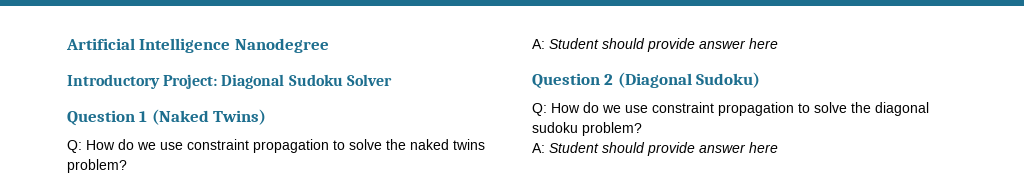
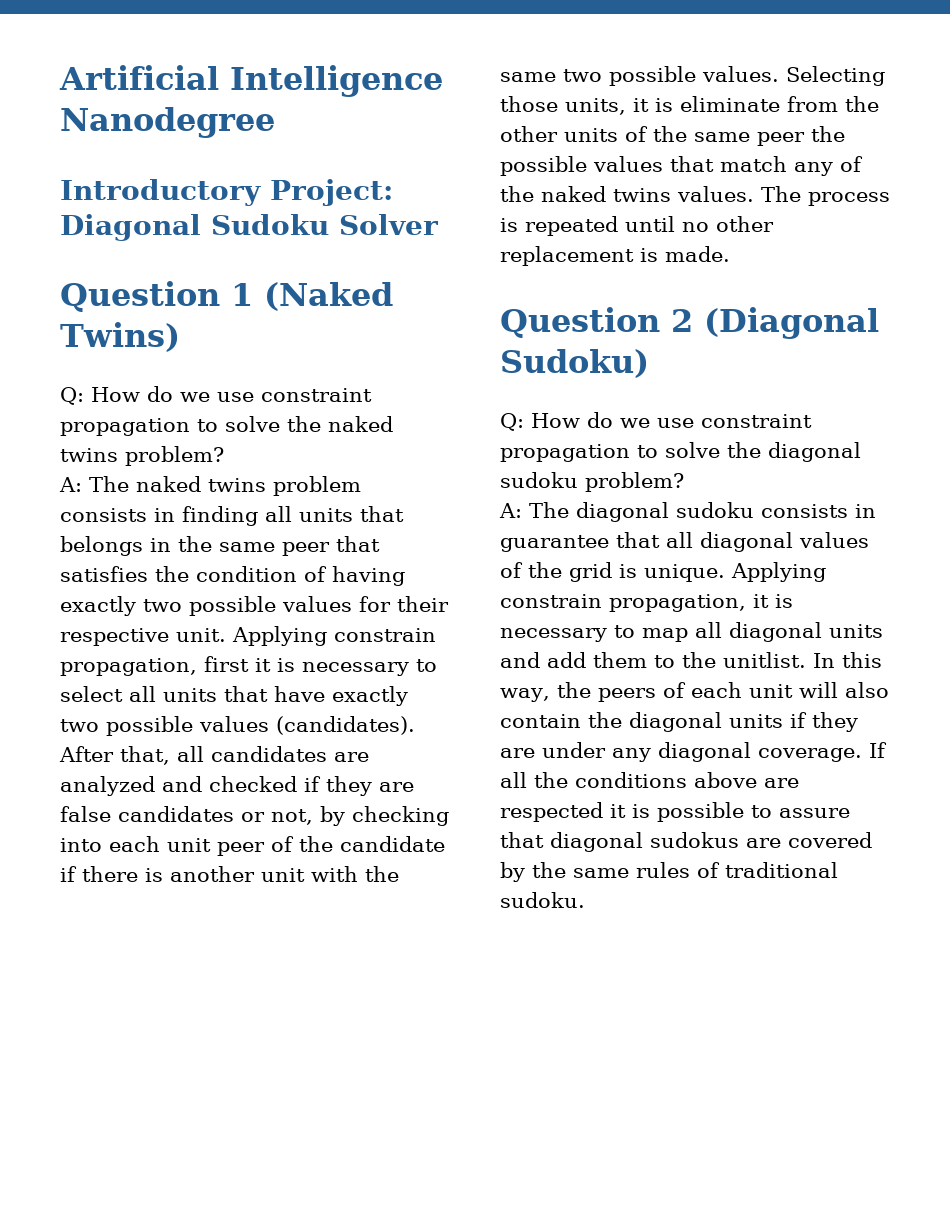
  Q: How do we use constraint propagation to solve the naked twins problem?
- A: Student should provide answer here
+ A: The naked twins problem consists in finding all units that belongs in the same peer that satisfies the condition of having exactly two possible values for their respective unit. Applying constrain propagation, first it is necessary to select all units that have exactly two possible values (candidates). After that, all candidates are analyzed and checked if they are false candidates or not, by checking into each unit peer of the candidate if there is another unit with the same two possible values. Selecting those units, it is eliminate from the other units of the same peer the possible values that match any of the naked twins values. The process is repeated until no other replacement is made.
  Q: How do we use constraint propagation to solve the diagonal sudoku problem?
- A: Student should provide answer here
+ A: The diagonal sudoku consists in guarantee that all diagonal values of the grid is unique. Applying constrain propagation, it is necessary to map all diagonal units and add them to the unitlist. In this way, the peers of each unit will also contain the diagonal units if they are under any diagonal coverage. If all the conditions above are respected it is possible to assure that diagonal sudokus are covered by the same rules of traditional sudoku.

